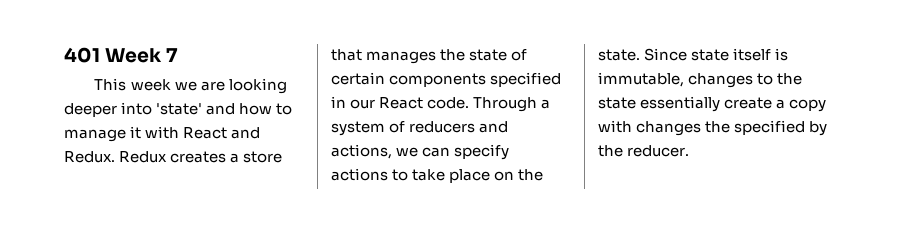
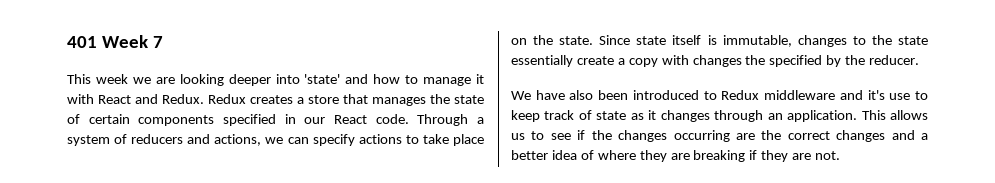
+ We have also been introduced to Redux middleware and it's use to keep track of state as it changes through an application. This allows us to see if the changes occurring are the correct changes and a better idea of where they are breaking if they are not.

